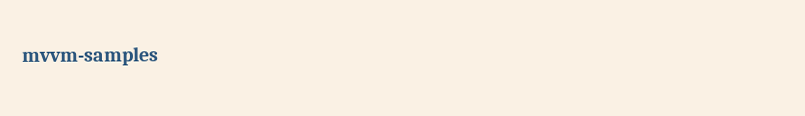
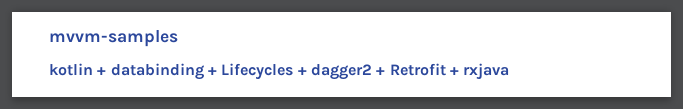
+ kotlin + databinding + Lifecycles + dagger2 + Retrofit + rxjava

